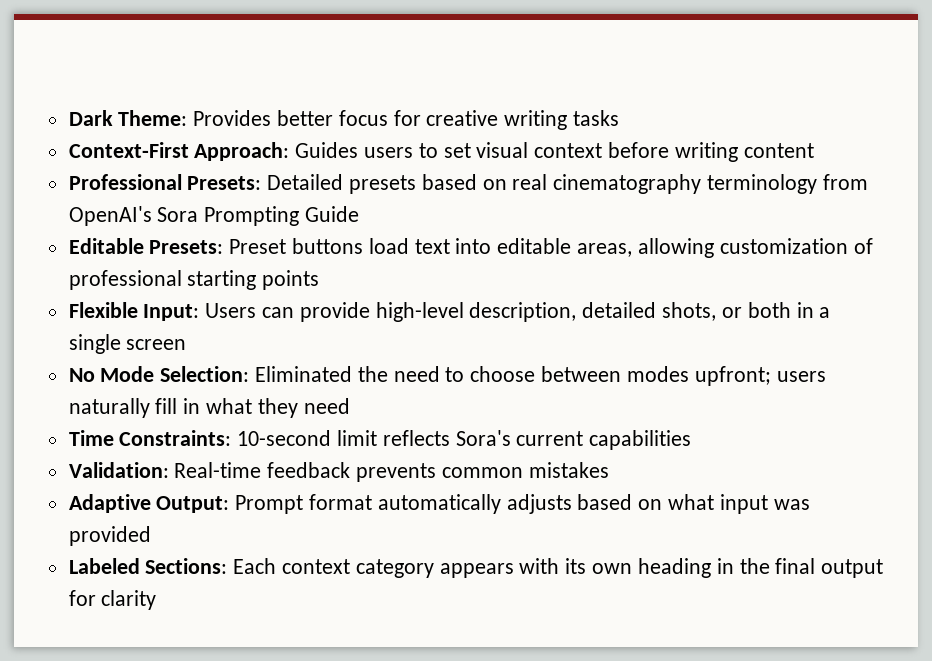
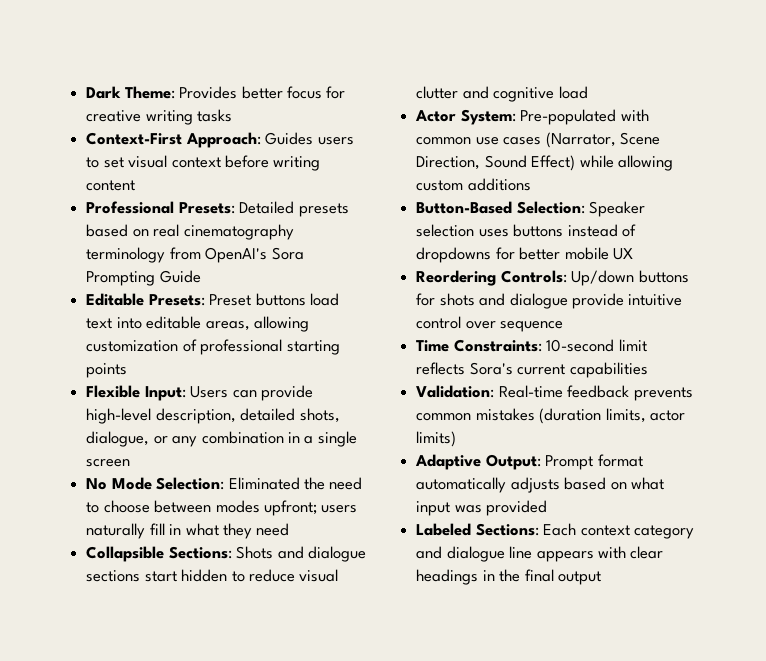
- Flexible Input: Users can provide high-level description, detailed shots, or both in a single screen
+ Flexible Input: Users can provide high-level description, detailed shots, dialogue, or any combination in a single screen
+ Collapsible Sections: Shots and dialogue sections start hidden to reduce visual clutter and cognitive load
+ Actor System: Pre-populated with common use cases (Narrator, Scene Direction, Sound Effect) while allowing custom additions
+ Button-Based Selection: Speaker selection uses buttons instead of dropdowns for better mobile UX
+ Reordering Controls: Up/down buttons for shots and dialogue provide intuitive control over sequence
- Validation: Real-time feedback prevents common mistakes
+ Validation: Real-time feedback prevents common mistakes (duration limits, actor limits)
- Labeled Sections: Each context category appears with its own heading in the final output for clarity
+ Labeled Sections: Each context category and dialogue line appears with clear headings in the final output

